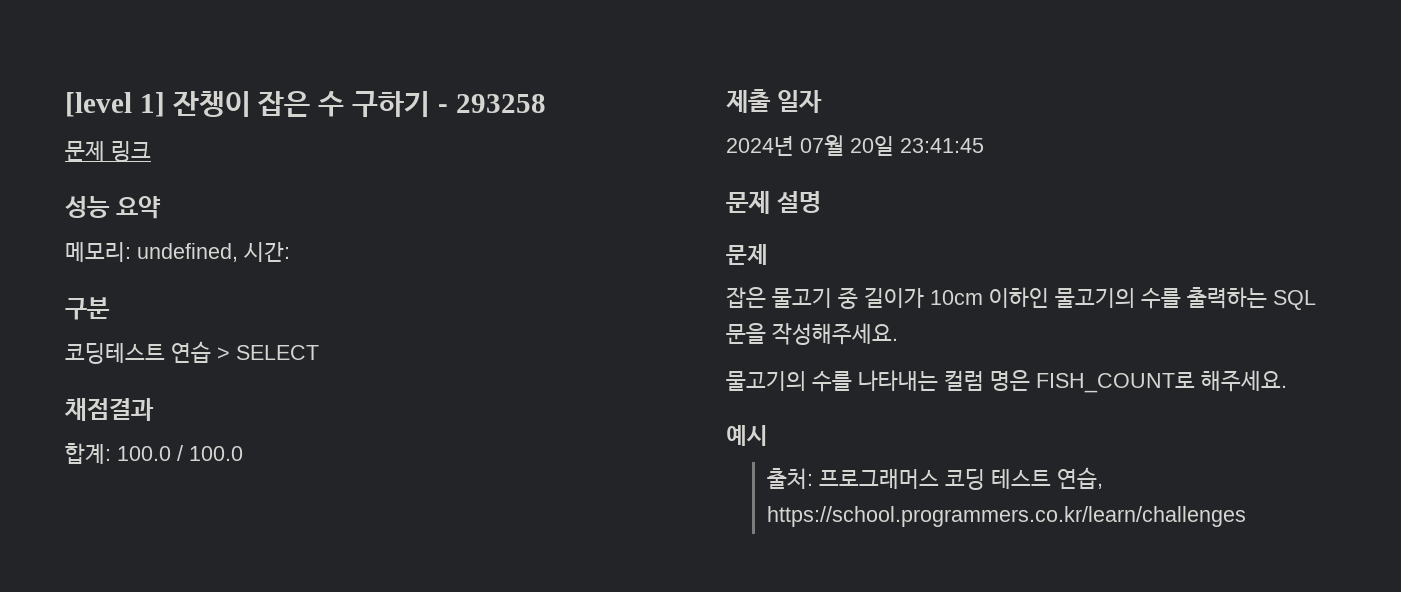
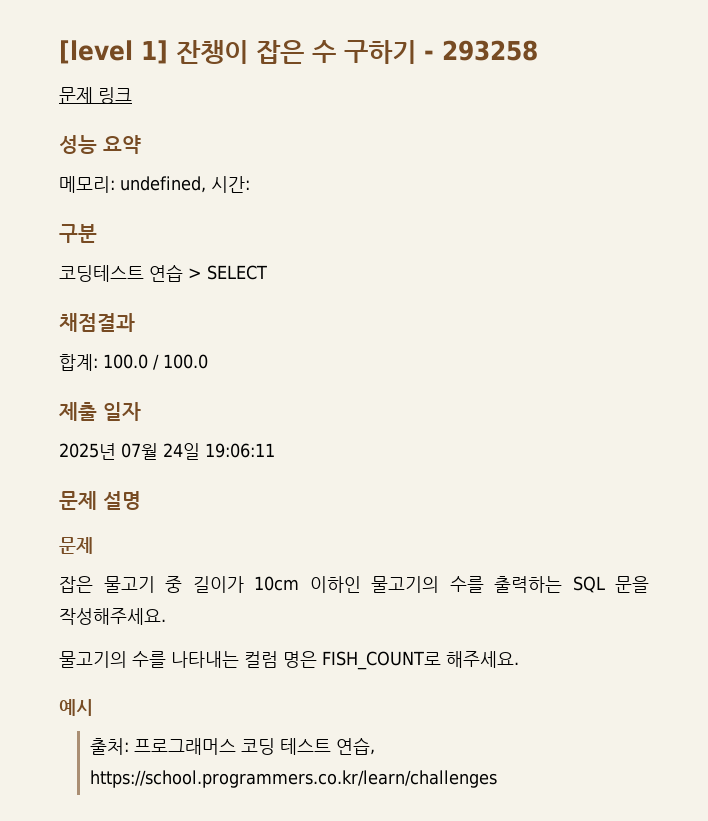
- 2024년 07월 20일 23:41:45
+ 2025년 07월 24일 19:06:11

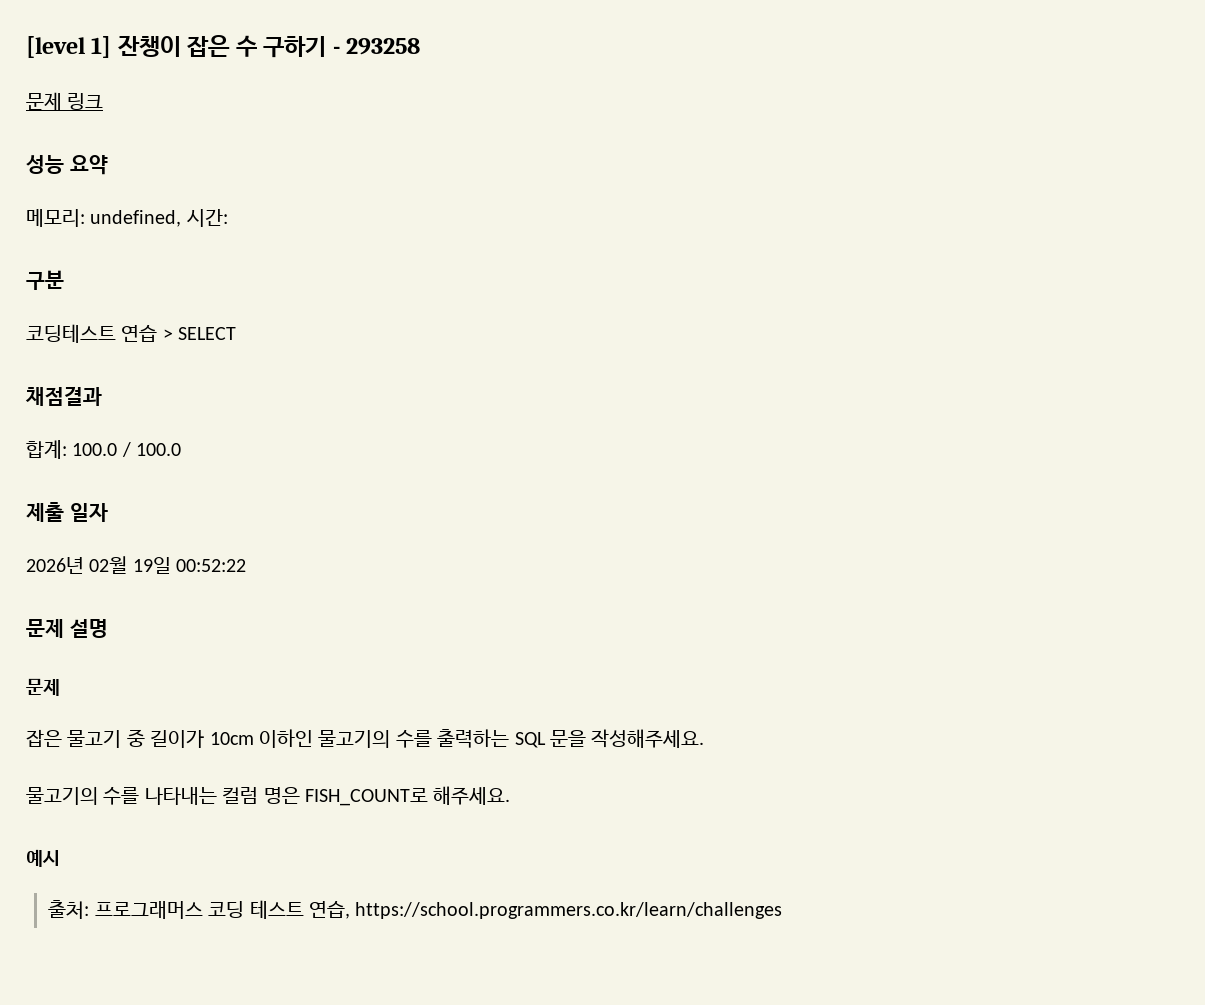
- 2025년 07월 24일 19:06:11
+ 2026년 02월 19일 00:52:22

